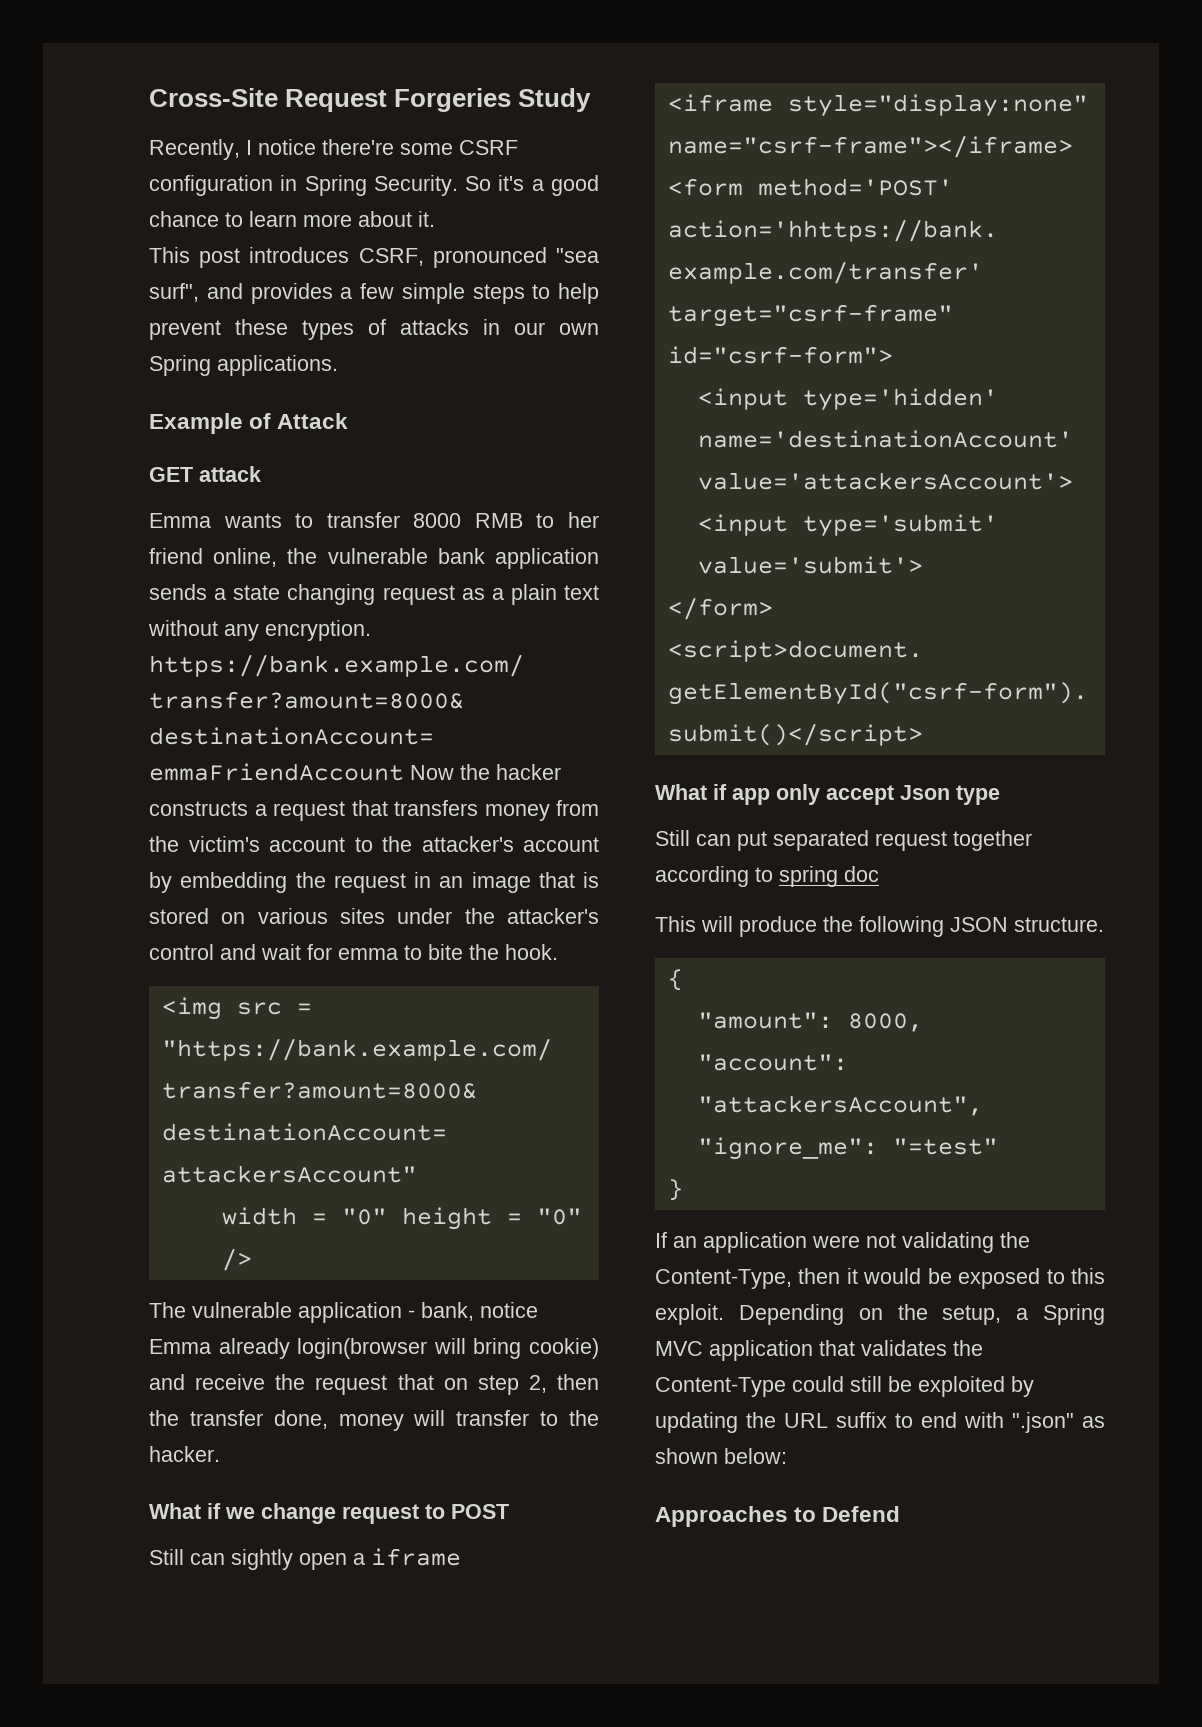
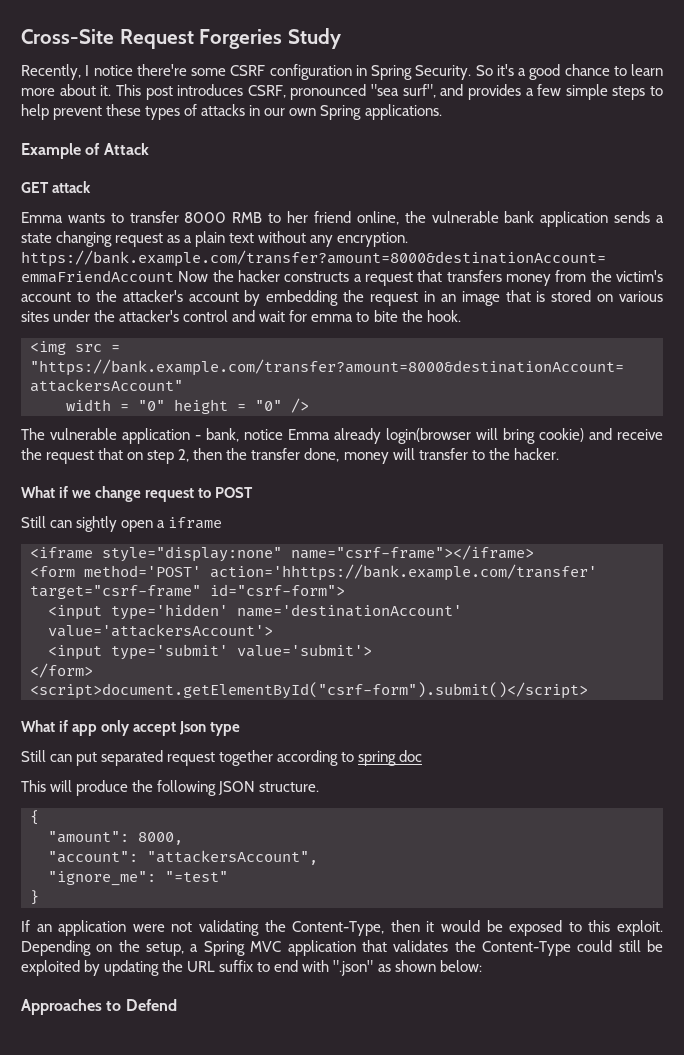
- So it's a good chance to learn more about it.
- This post introduces CSRF, pronounced "sea surf", and provides a few simple steps to help prevent these types of attacks in our own Spring applications.
+ So it's a good chance to learn more about it. This post introduces CSRF, pronounced "sea surf", and provides a few simple steps to help prevent these types of attacks in our own Spring applications.

